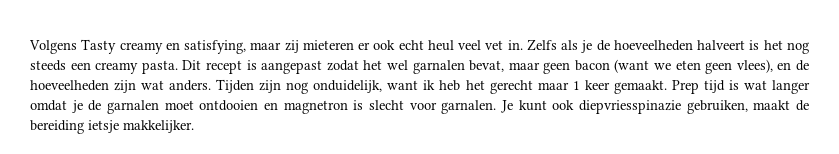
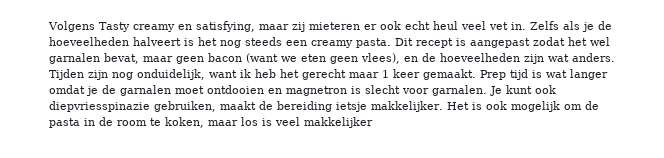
+ Het is ook mogelijk om de pasta in de room te koken, maar los is veel makkelijker

